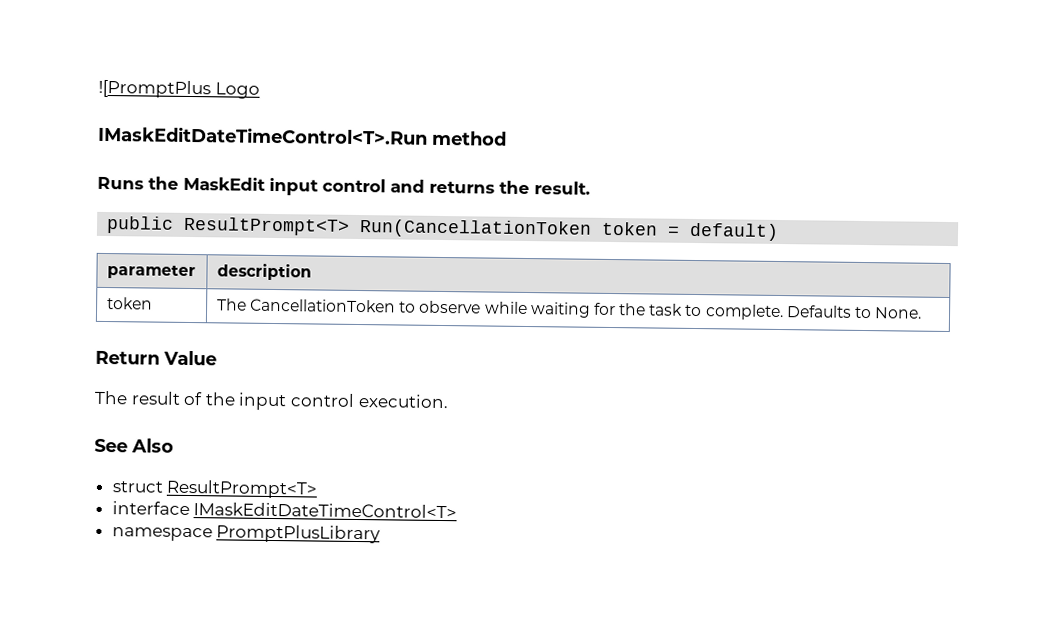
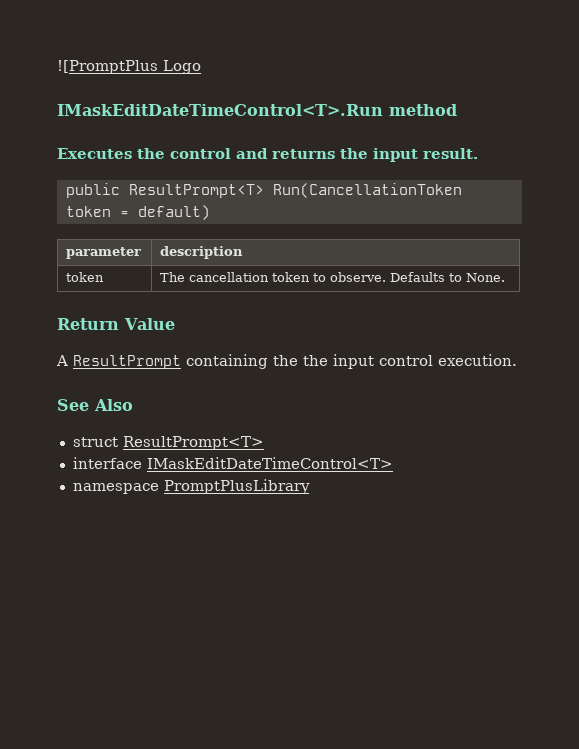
- Runs the MaskEdit input control and returns the result.
+ Executes the control and returns the input result.
- token | The CancellationToken to observe while waiting for the task to complete. Defaults to None.
+ token | The cancellation token to observe. Defaults to None.
- The result of the input control execution.
+ A ResultPrompt containing the the input control execution.

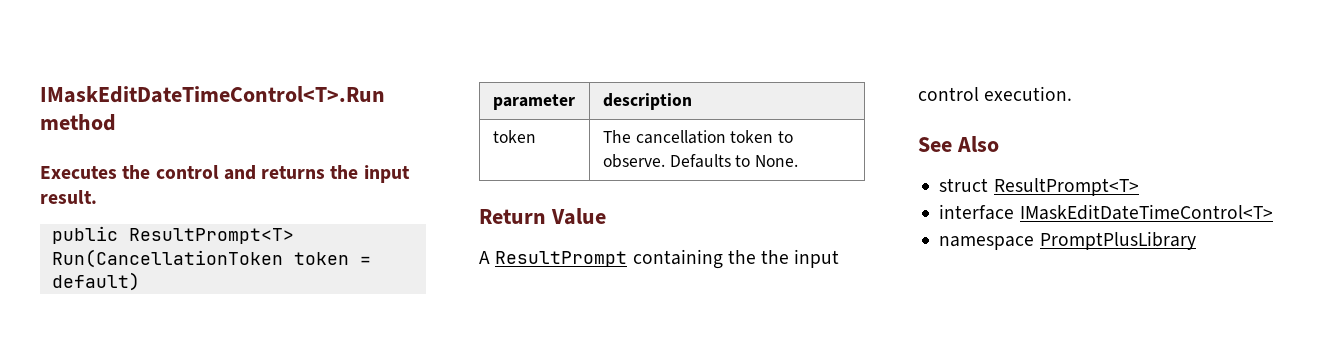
- ![PromptPlus Logo

